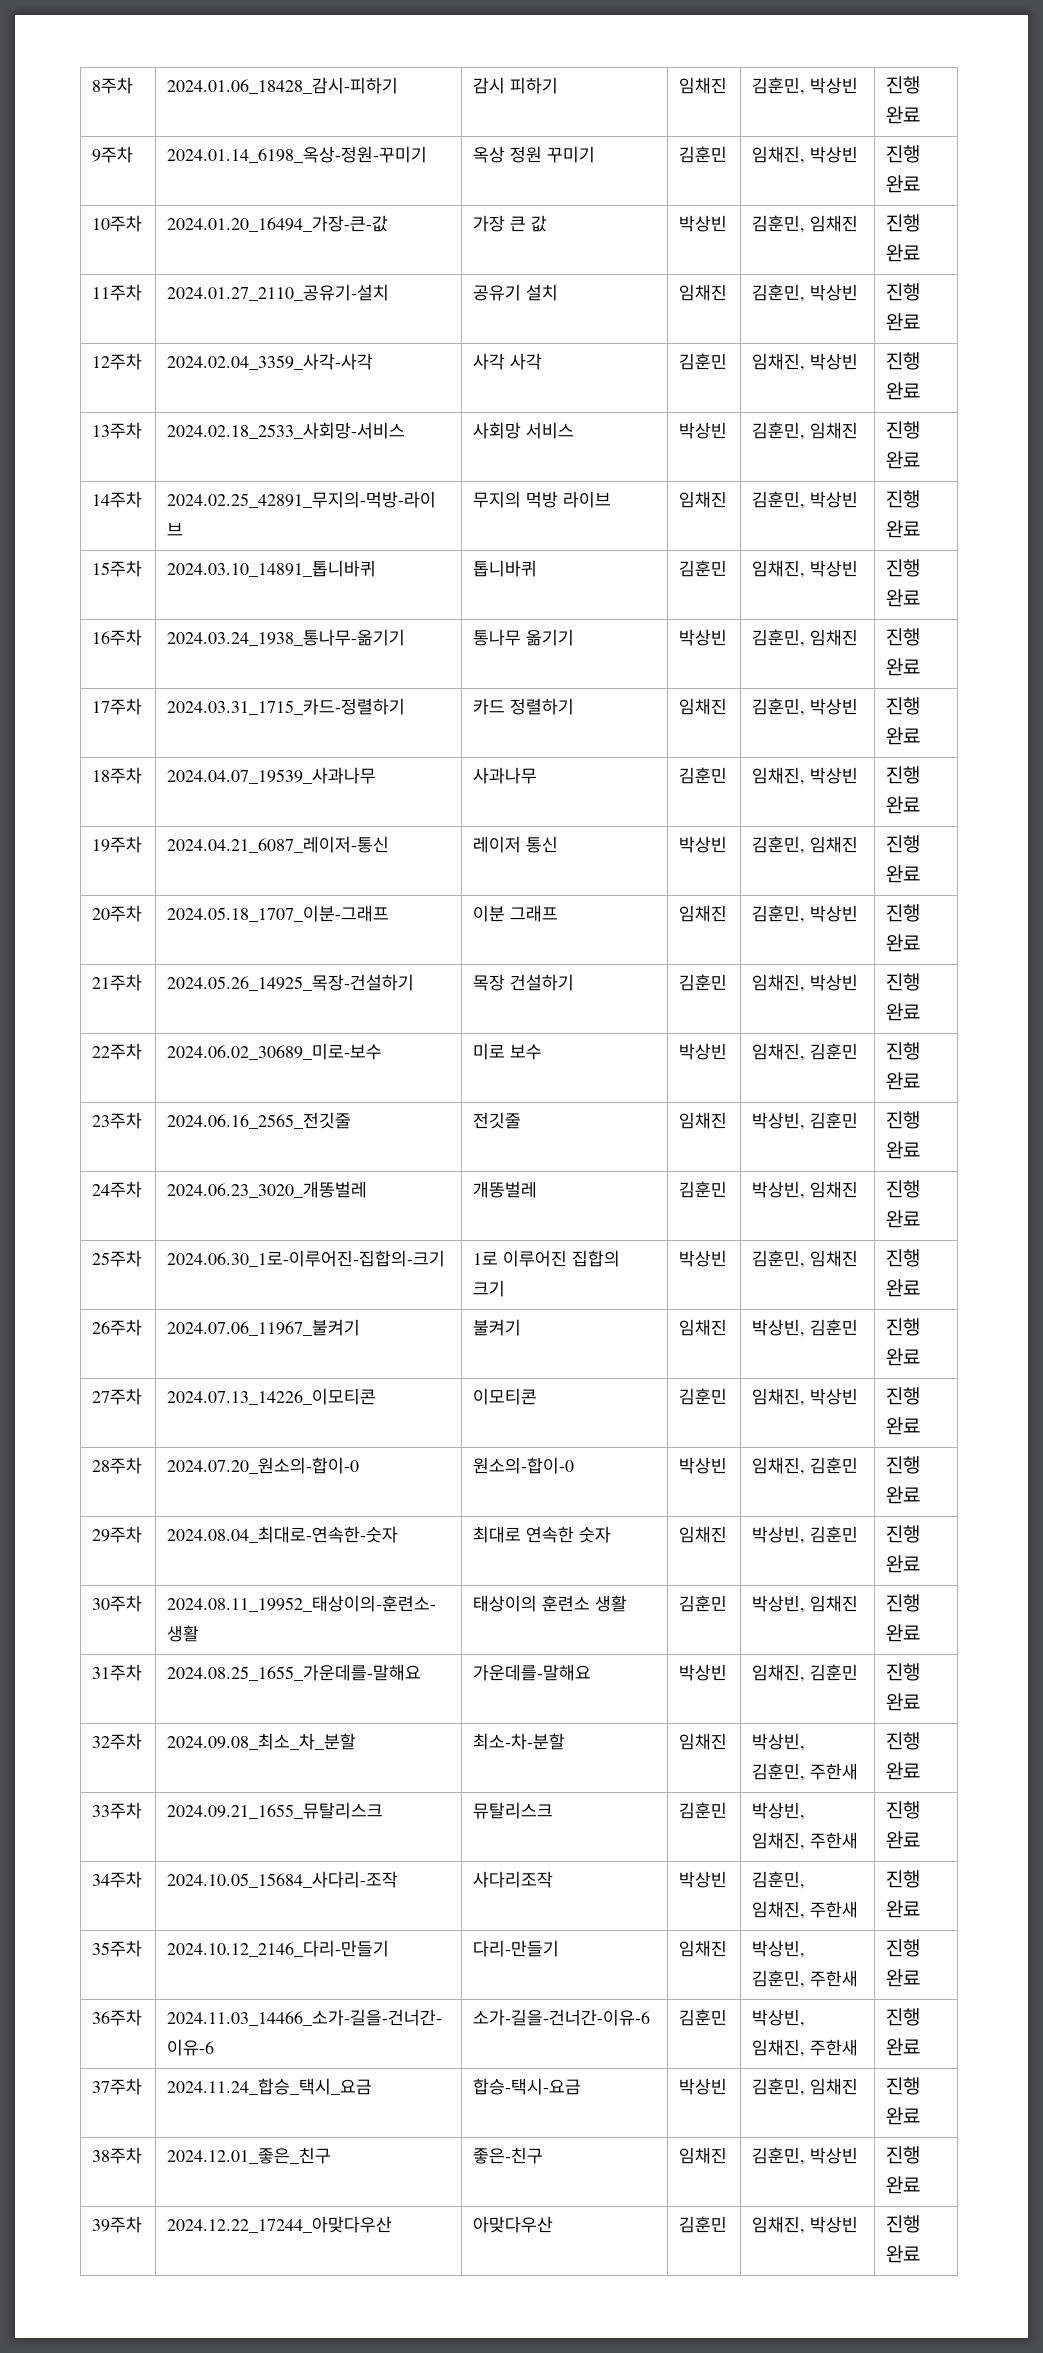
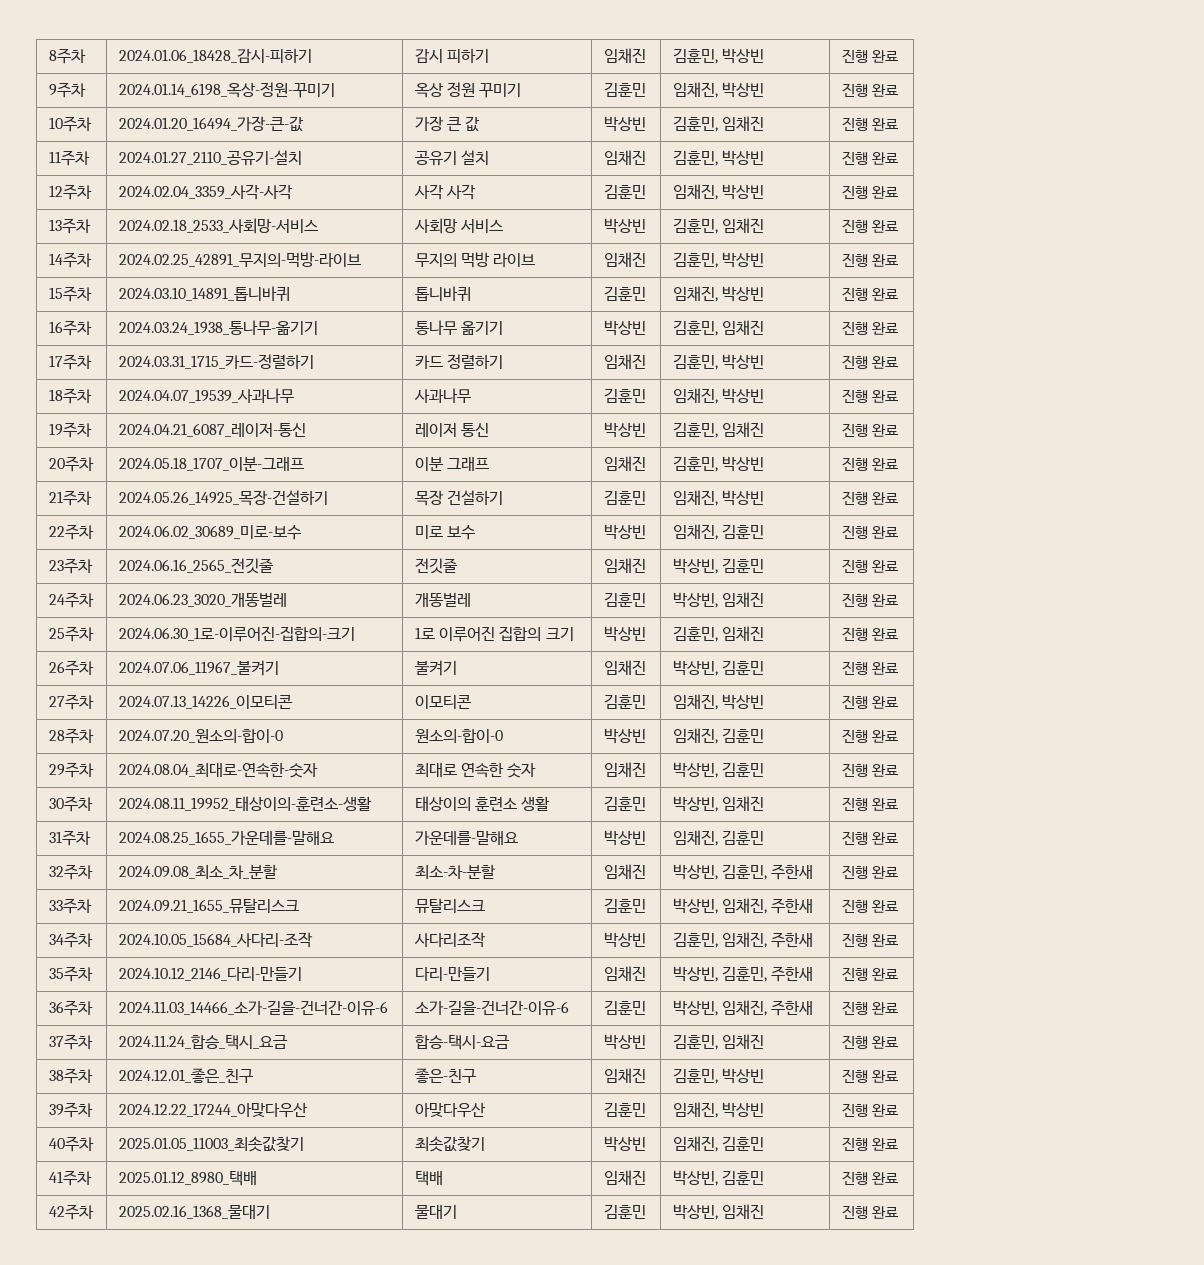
+ 40주차 | 2025.01.05_11003_최솟값찾기 | 최솟값찾기 | 박상빈 | 임채진, 김훈민 | 진행 완료
+ 41주차 | 2025.01.12_8980_택배 | 택배 | 임채진 | 박상빈, 김훈민 | 진행 완료
+ 42주차 | 2025.02.16_1368_물대기 | 물대기 | 김훈민 | 박상빈, 임채진 | 진행 완료

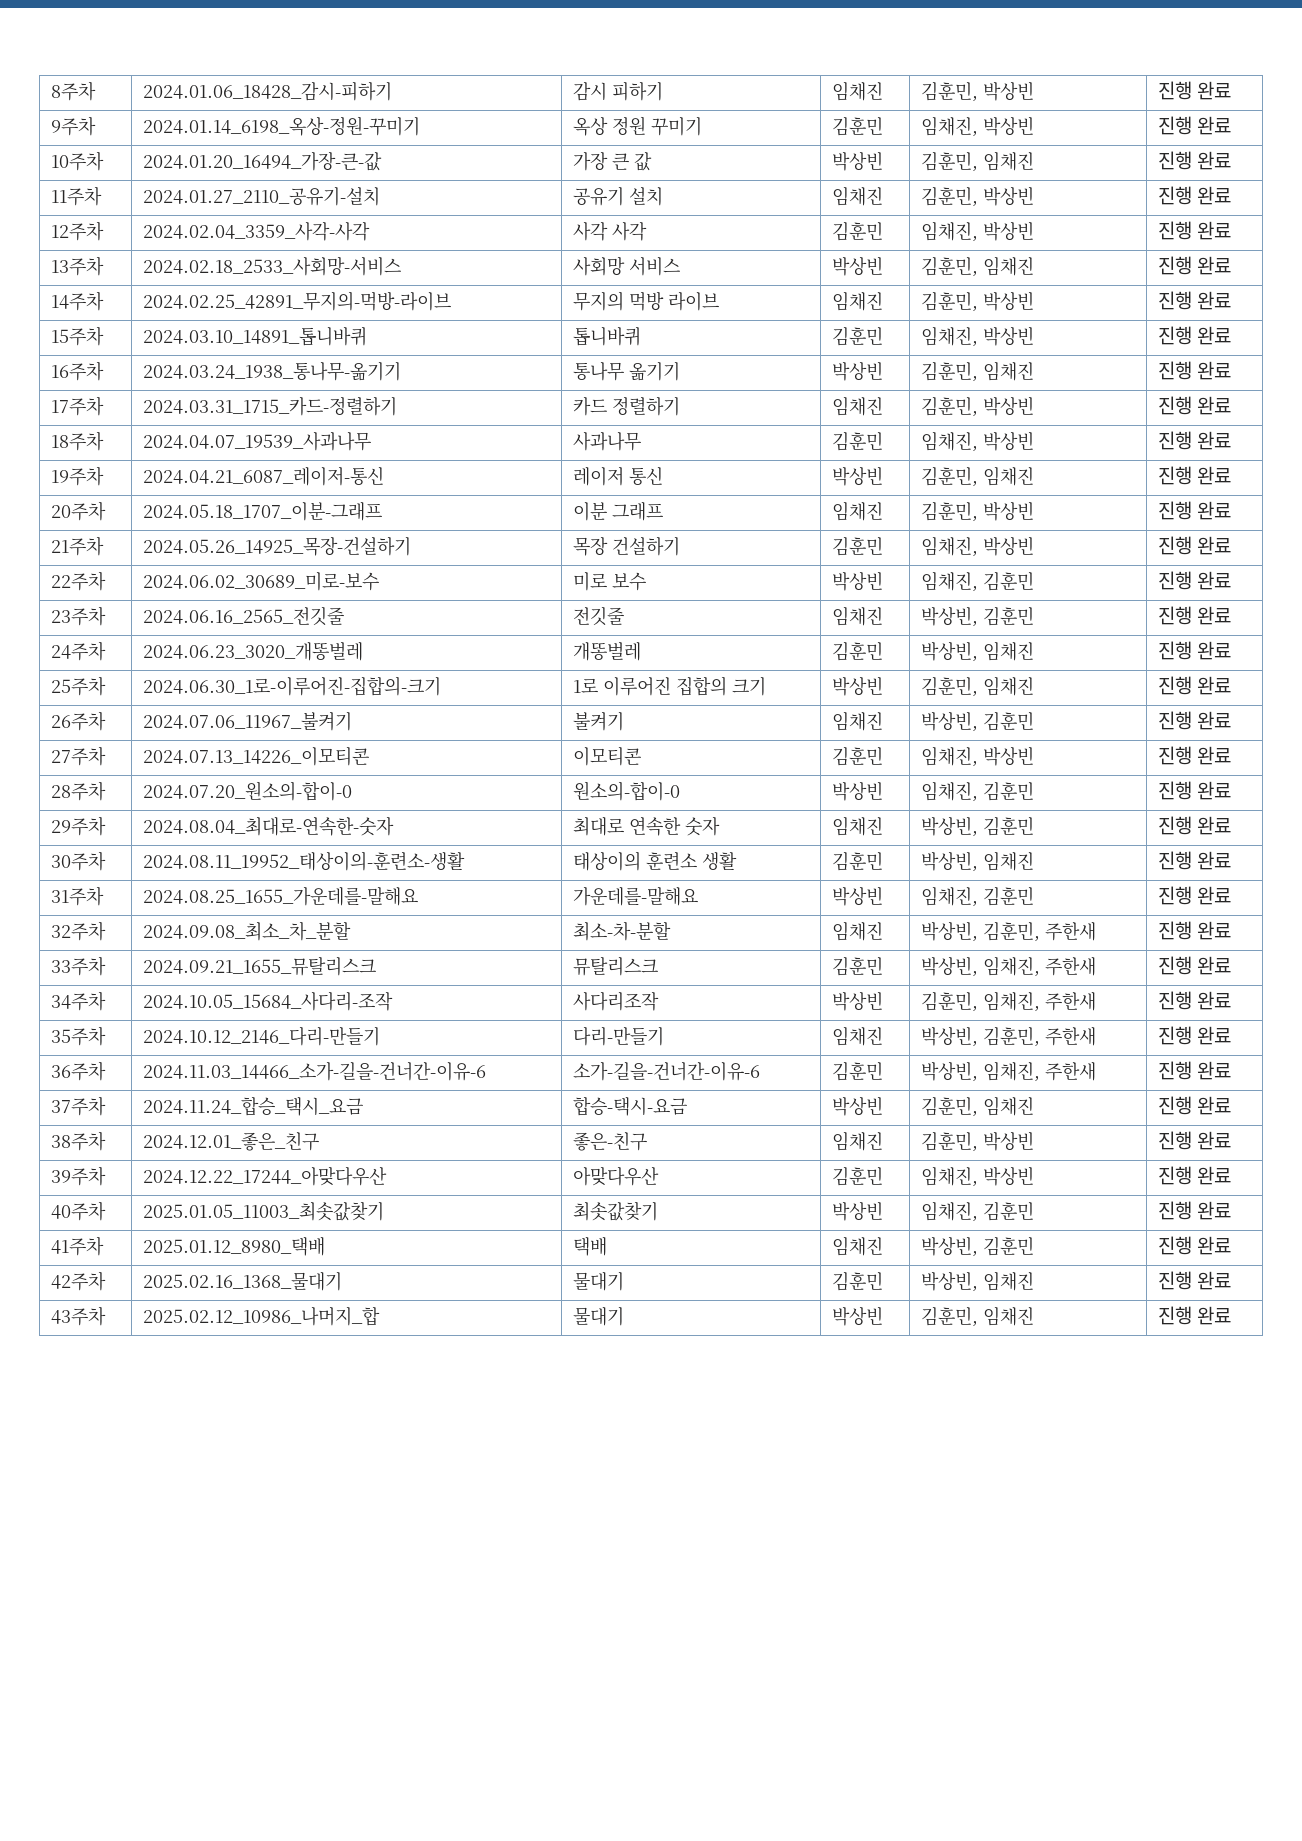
+ 43주차 | 2025.02.12_10986_나머지_합 | 물대기 | 박상빈 | 김훈민, 임채진 | 진행 완료

